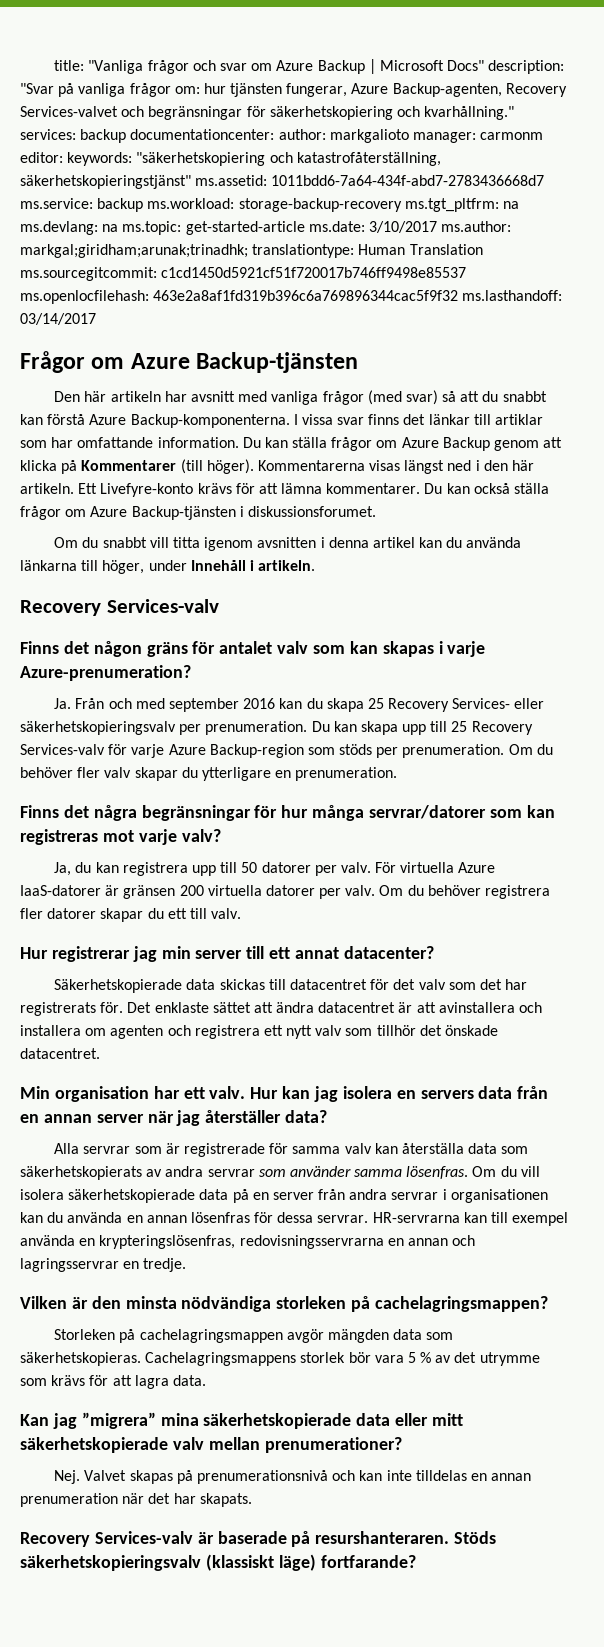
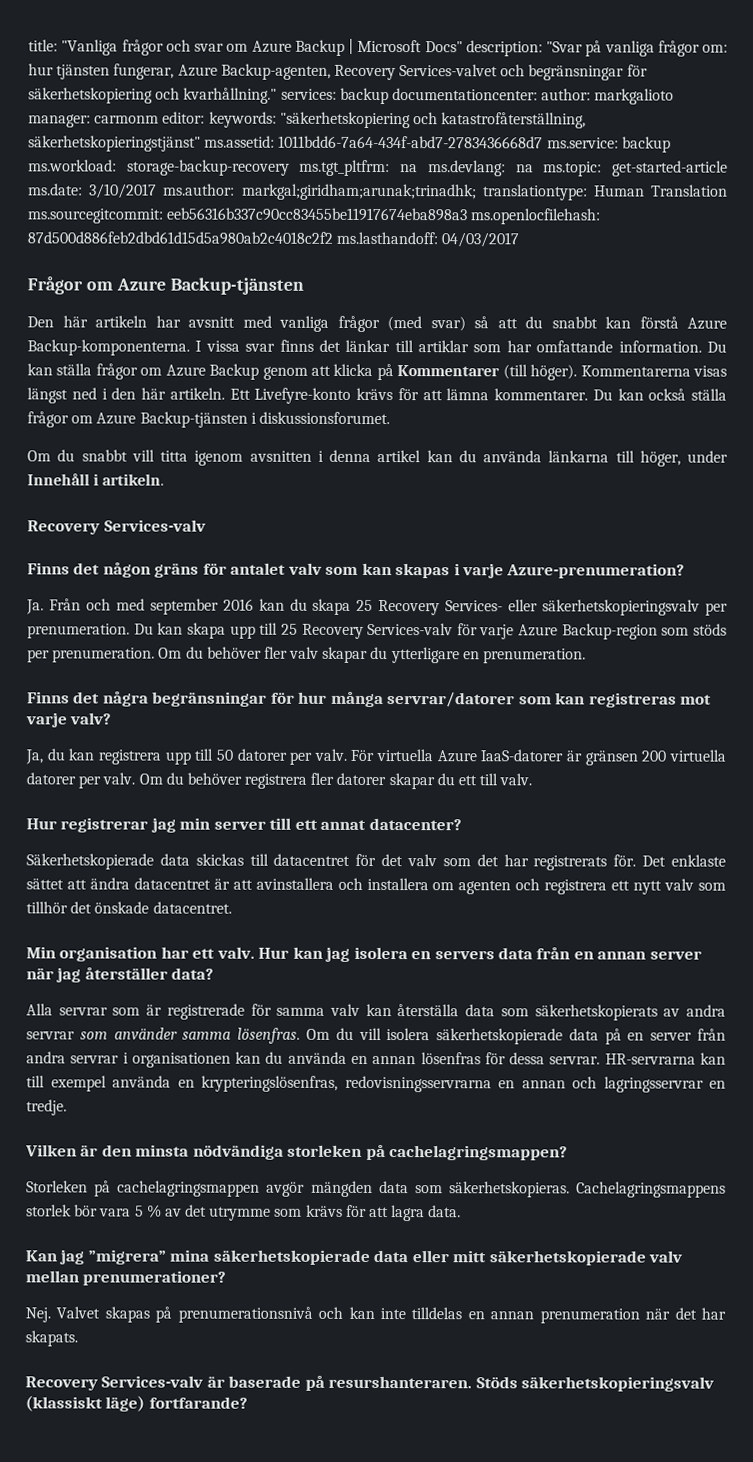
- c1cd1450d5921cf51f720017b746ff9498e85537 ms.openlocfilehash: 463e2a8af1fd319b396c6a769896344cac5f9f32 ms.lasthandoff: 03/14/2017
+ eeb56316b337c90cc83455be11917674eba898a3 ms.openlocfilehash: 87d500d886feb2dbd61d15d5a980ab2c4018c2f2 ms.lasthandoff: 04/03/2017

